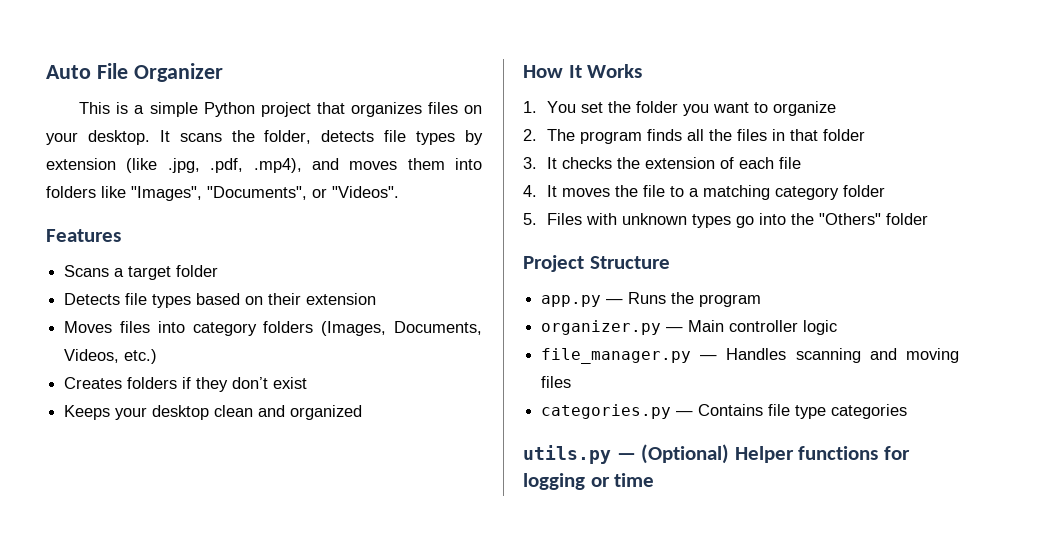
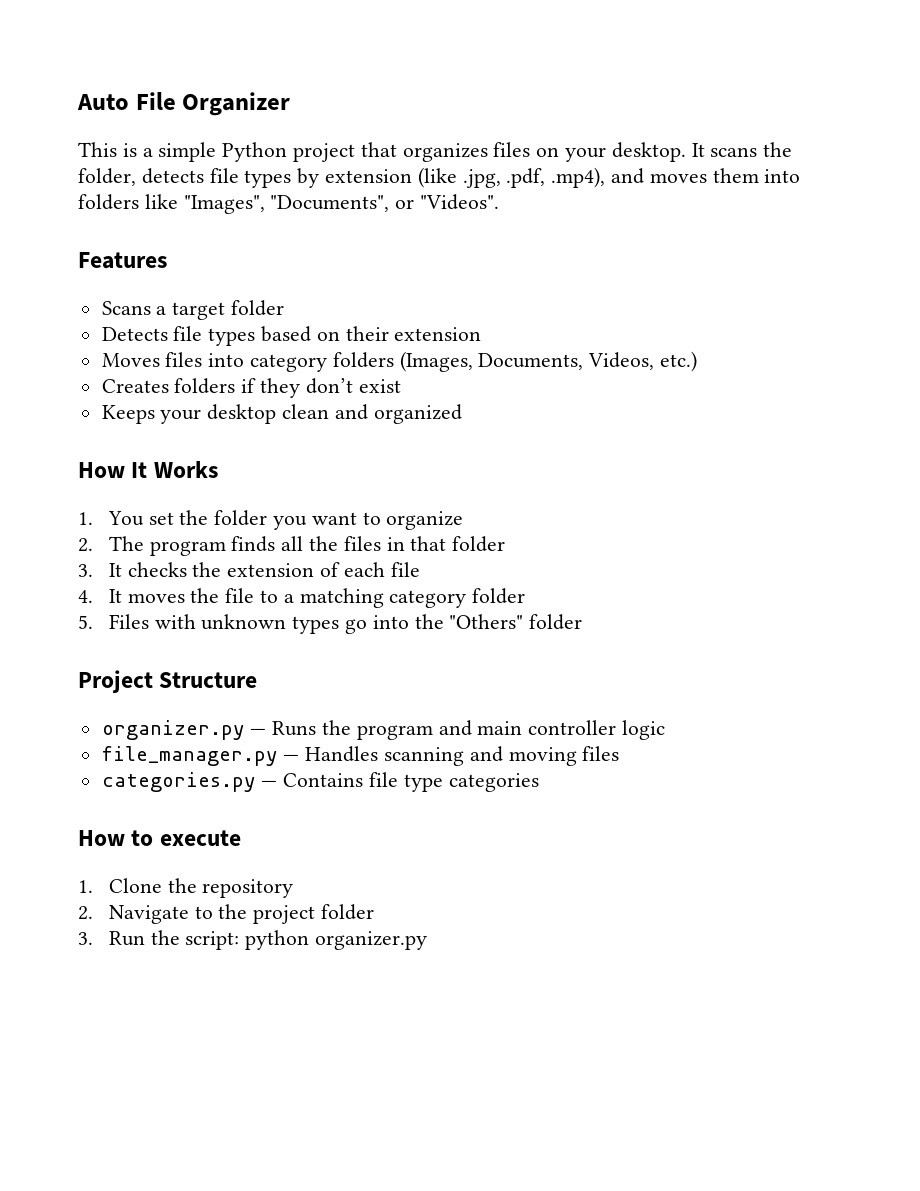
- app.py — Runs the program
- organizer.py — Main controller logic
+ organizer.py — Runs the program and main controller logic
- utils.py — (Optional) Helper functions for logging or time
+ How to execute
+ 1. Clone the repository
+ 2. Navigate to the project folder
+ 3. Run the script: python organizer.py

